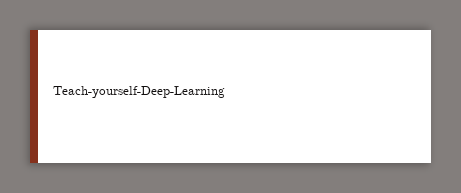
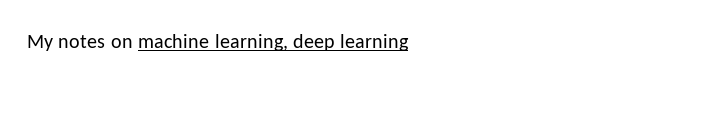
- Teach-yourself-Deep-Learning
+ My notes on machine learning, deep learning

